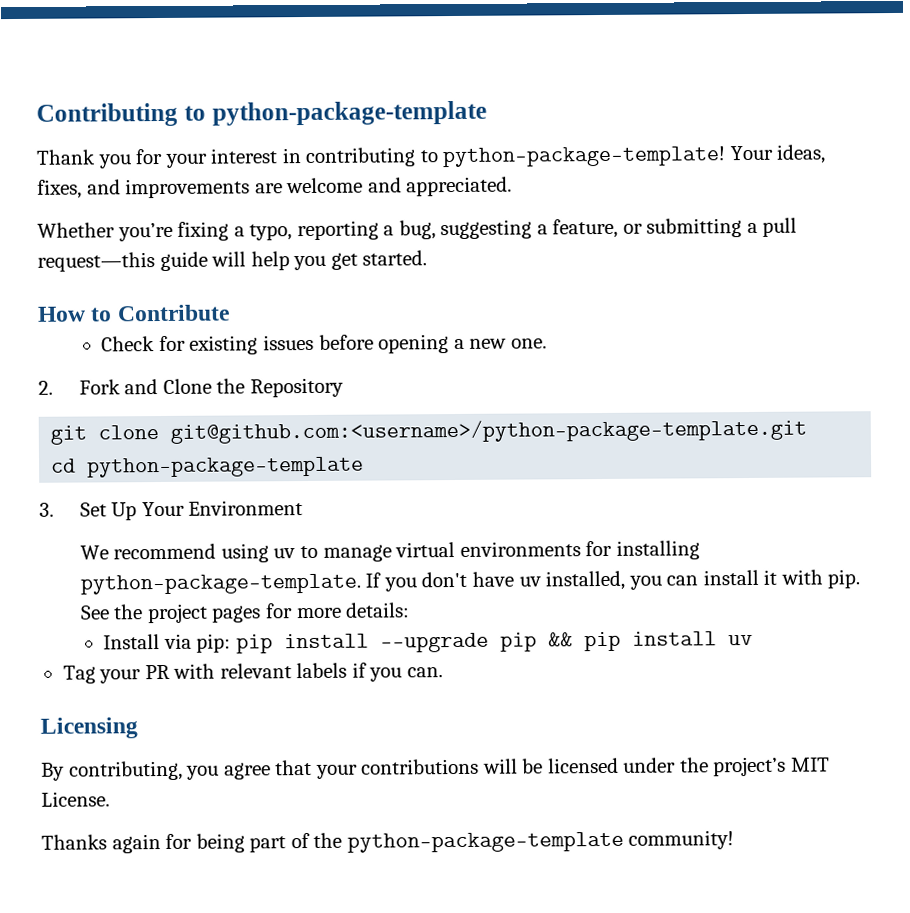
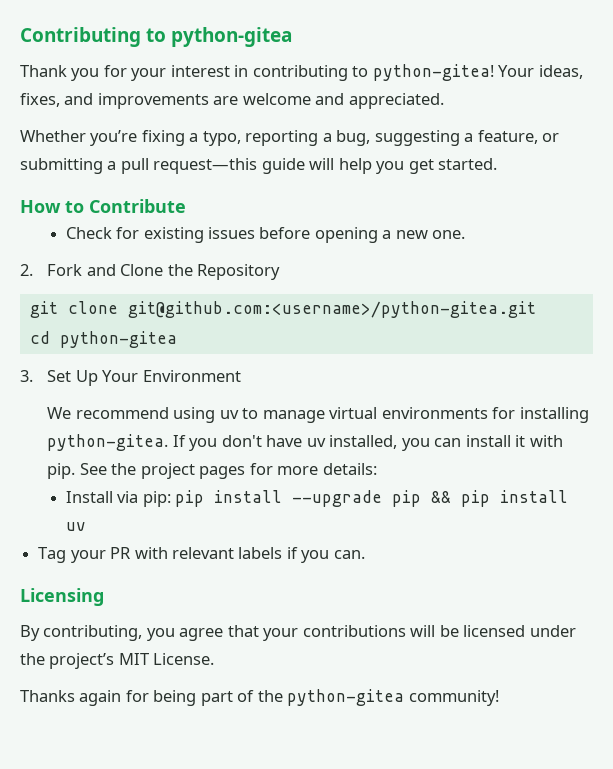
- Contributing to python-package-template
+ Contributing to python-gitea
- Thank you for your interest in contributing to python-package-template!
+ Thank you for your interest in contributing to python-gitea!
- git clone git@github.com:<username>/python-package-template.git
+ git clone git@github.com:<username>/python-gitea.git
- cd python-package-template
+ cd python-gitea
- We recommend using uv to manage virtual environments for installing python-package-template.
+ We recommend using uv to manage virtual environments for installing python-gitea.
- Thanks again for being part of the python-package-template community!
+ Thanks again for being part of the python-gitea community!

